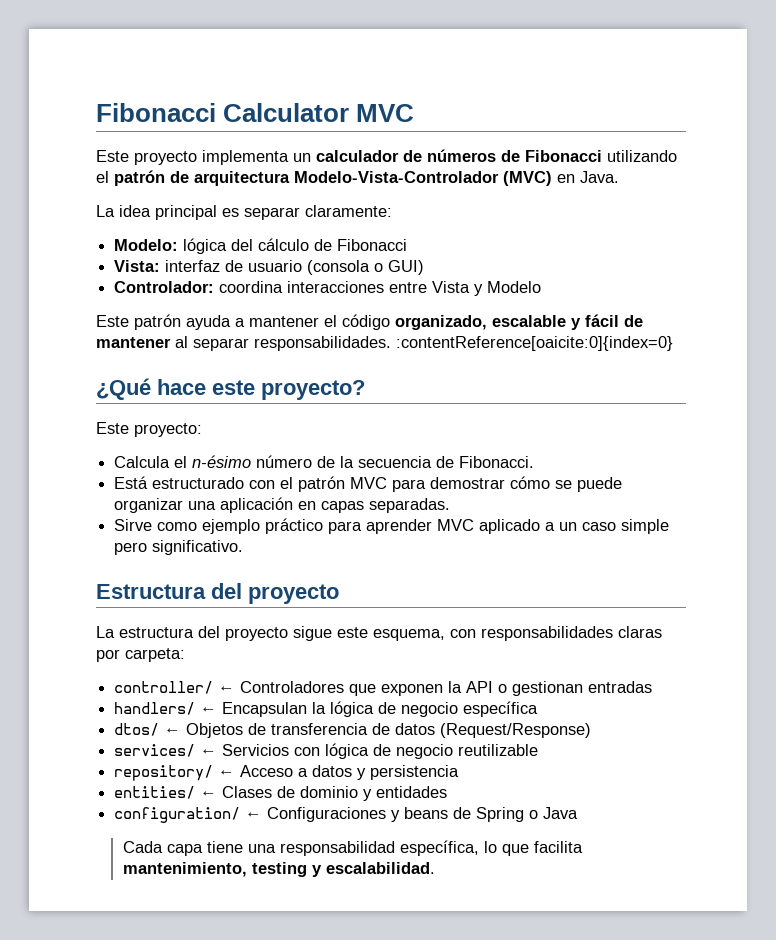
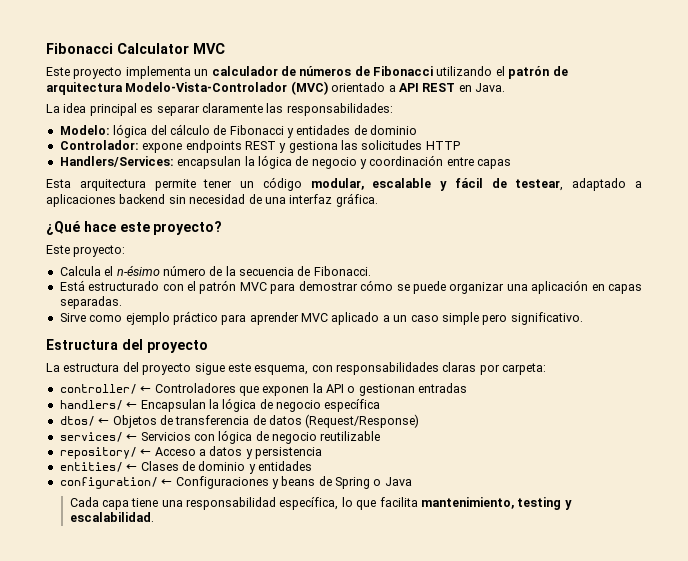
- Este proyecto implementa un calculador de números de Fibonacci utilizando el patrón de arquitectura Modelo‑Vista‑Controlador (MVC) en Java.
+ Este proyecto implementa un calculador de números de Fibonacci utilizando el patrón de arquitectura Modelo‑Vista‑Controlador (MVC) orientado a API REST en Java.
- La idea principal es separar claramente:
+ La idea principal es separar claramente las responsabilidades:
- Modelo: lógica del cálculo de Fibonacci
- Vista: interfaz de usuario (consola o GUI)
- Controlador: coordina interacciones entre Vista y Modelo
- Este patrón ayuda a mantener el código organizado, escalable y fácil de mantener al separar responsabilidades. :contentReference[oaicite:0]{index=0}
+ Modelo: lógica del cálculo de Fibonacci y entidades de dominio
+ Controlador: expone endpoints REST y gestiona las solicitudes HTTP
+ Handlers/Services: encapsulan la lógica de negocio y coordinación entre capas
+ Esta arquitectura permite tener un código modular, escalable y fácil de testear, adaptado a aplicaciones backend sin necesidad de una interfaz gráfica.

